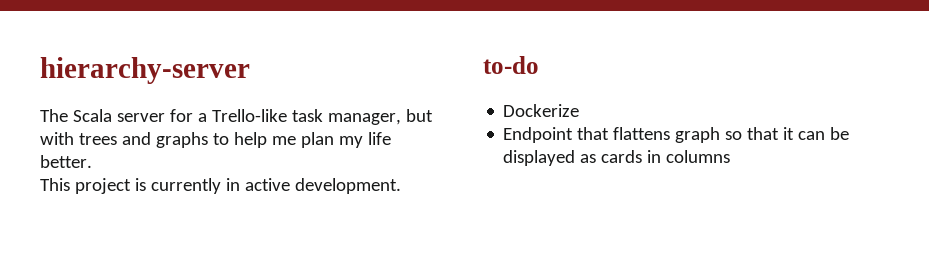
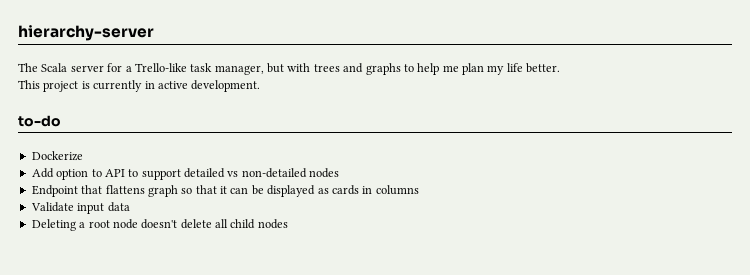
+ Add option to API to support detailed vs non-detailed nodes
+ Validate input data
+ Deleting a root node doesn't delete all child nodes

